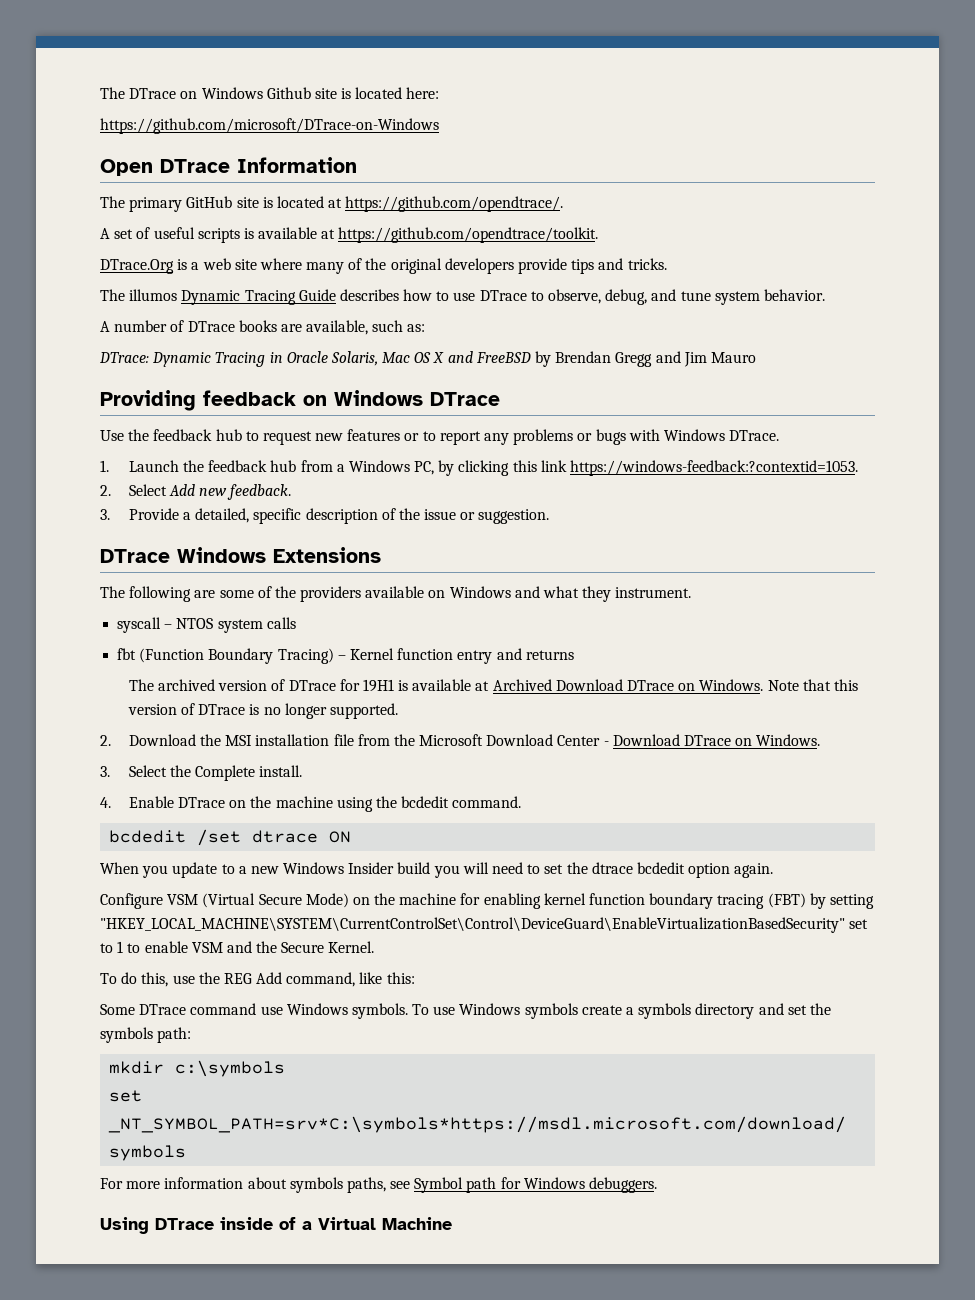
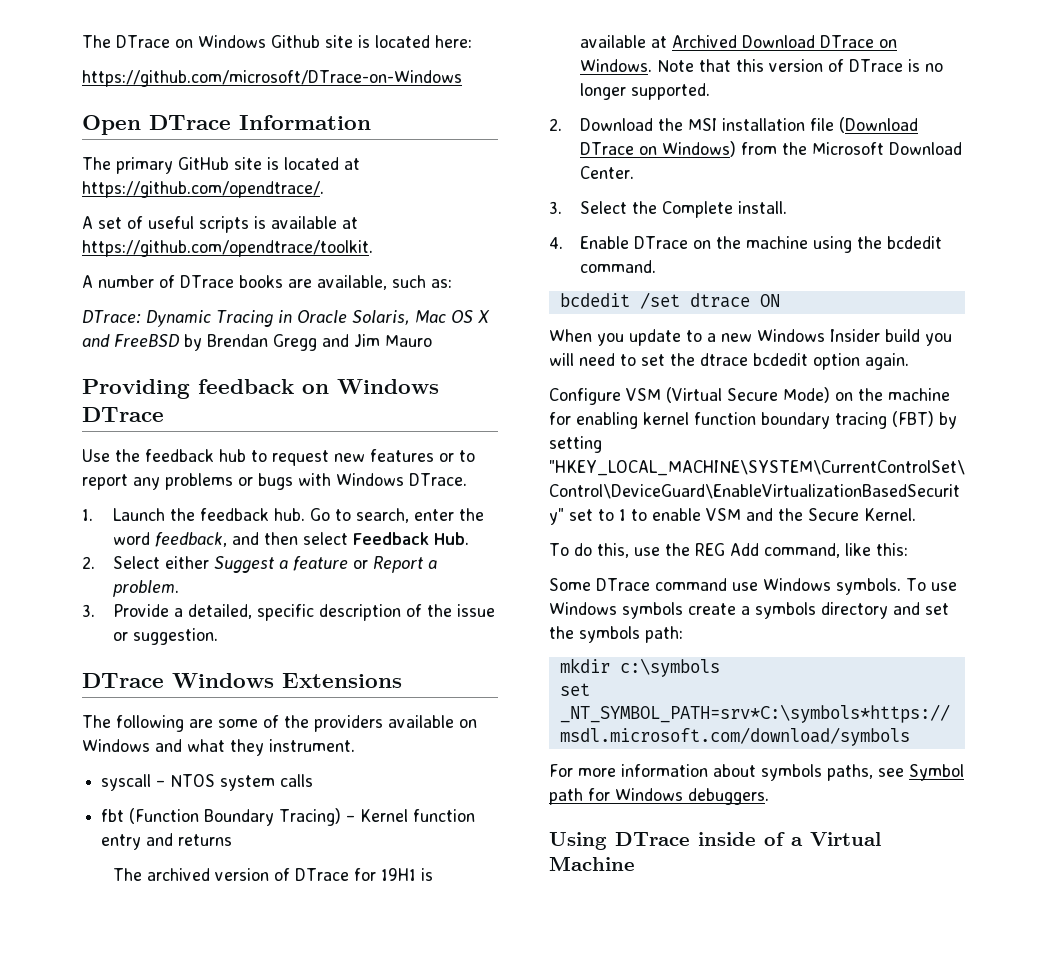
- DTrace.Org is a web site where many of the original developers provide tips and tricks.
- The illumos Dynamic Tracing Guide describes how to use DTrace to observe, debug, and tune system behavior.
- 1. Launch the feedback hub from a Windows PC, by clicking this link https://windows-feedback:?contextid=1053.
- 2. Select Add new feedback.
+ 1. Launch the feedback hub. Go to search, enter the word feedback, and then select Feedback Hub.
+ 2. Select either Suggest a feature or Report a problem.
- 2. Download the MSI installation file from the Microsoft Download Center - Download DTrace on Windows.
+ 2. Download the MSI installation file (Download DTrace on Windows) from the Microsoft Download Center.

